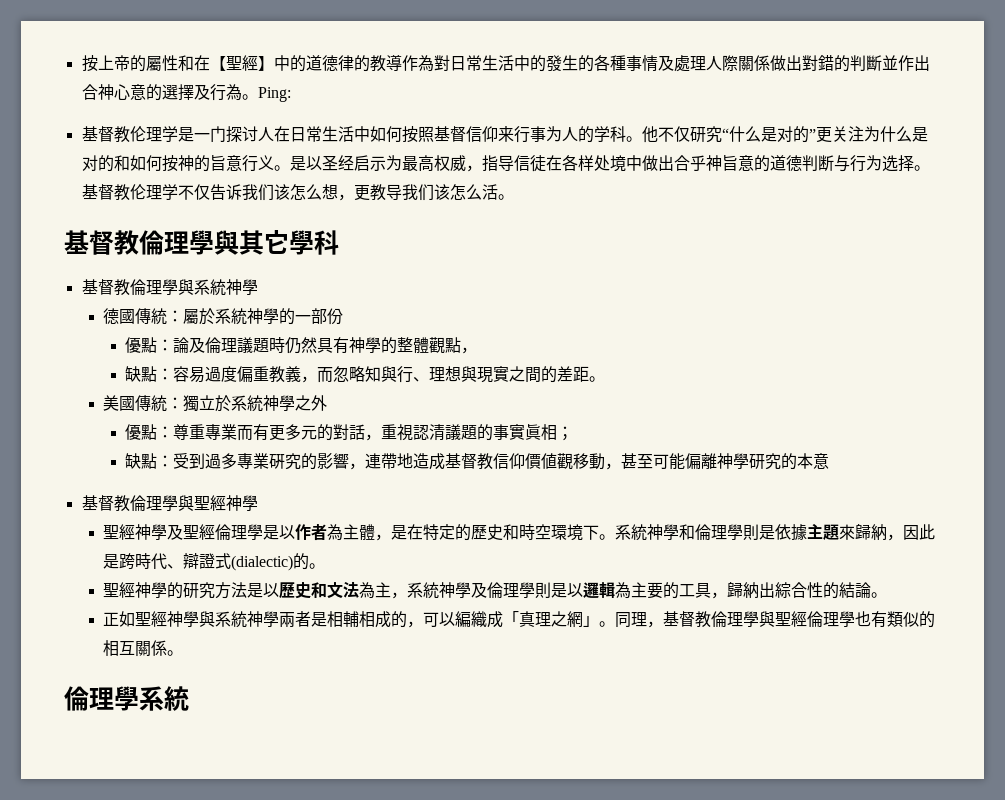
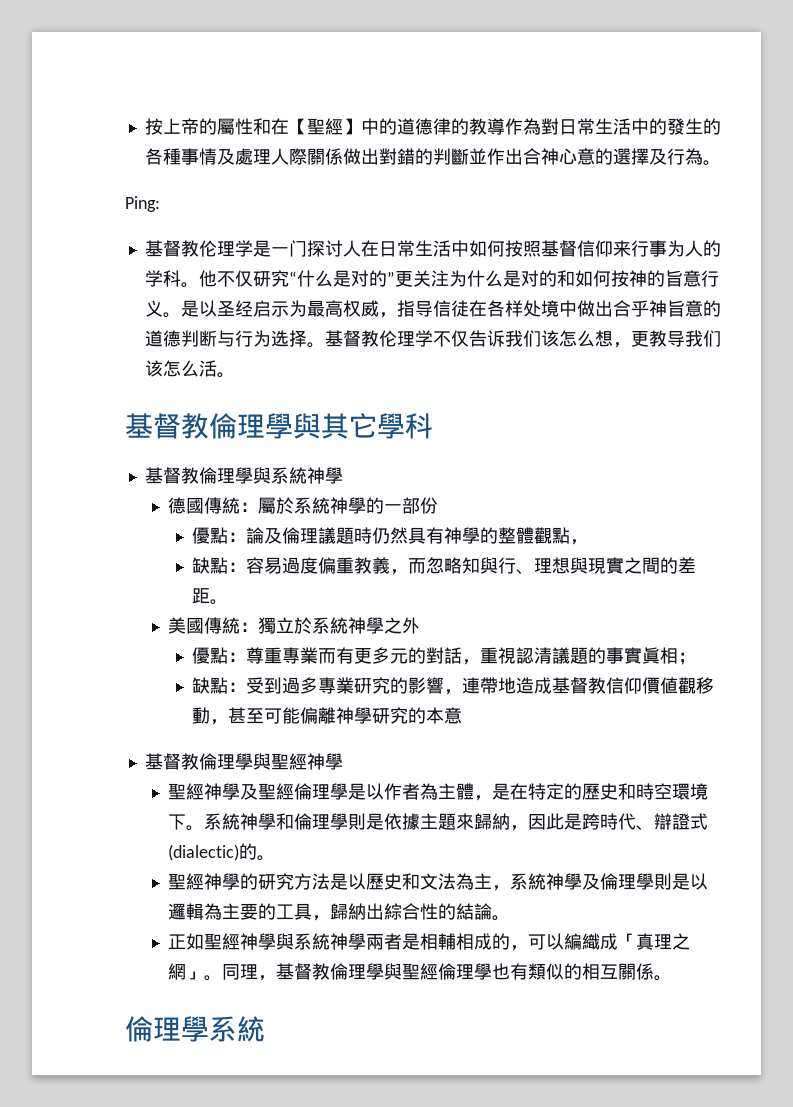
- 按上帝的屬性和在【聖經】中的道德律的教導作為對日常生活中的發生的各種事情及處理人際關係做出對錯的判斷並作出合神心意的選擇及行為。Ping:
+ 按上帝的屬性和在【聖經】中的道德律的教導作為對日常生活中的發生的各種事情及處理人際關係做出對錯的判斷並作出合神心意的選擇及行為。
+ Ping:

